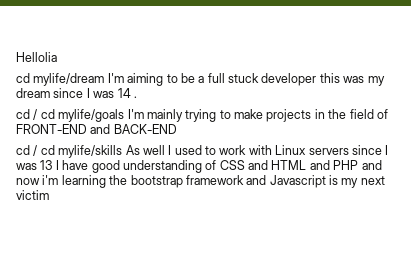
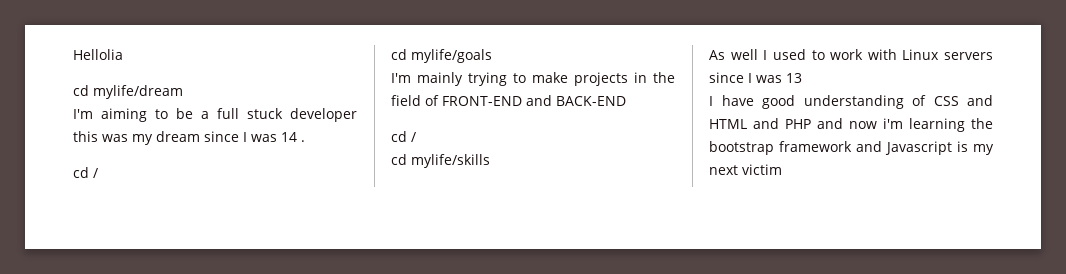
- cd mylife/dream I'm aiming to be a full stuck developer this was my dream since I was 14 .
- cd / cd mylife/goals I'm mainly trying to make projects in the field of FRONT-END and BACK-END
- cd / cd mylife/skills As well I used to work with Linux servers since I was 13 I have good understanding of CSS and HTML and PHP and now i'm learning the bootstrap framework and Javascript is my next victim
+ cd mylife/dream
+ I'm aiming to be a full stuck developer this was my dream since I was 14 .
+ cd /
+ cd mylife/goals
+ I'm mainly trying to make projects in the field of FRONT-END and BACK-END
+ cd /
+ cd mylife/skills
+ As well I used to work with Linux servers since I was 13
+ I have good understanding of CSS and HTML and PHP and now i'm learning the bootstrap framework and Javascript is my next victim

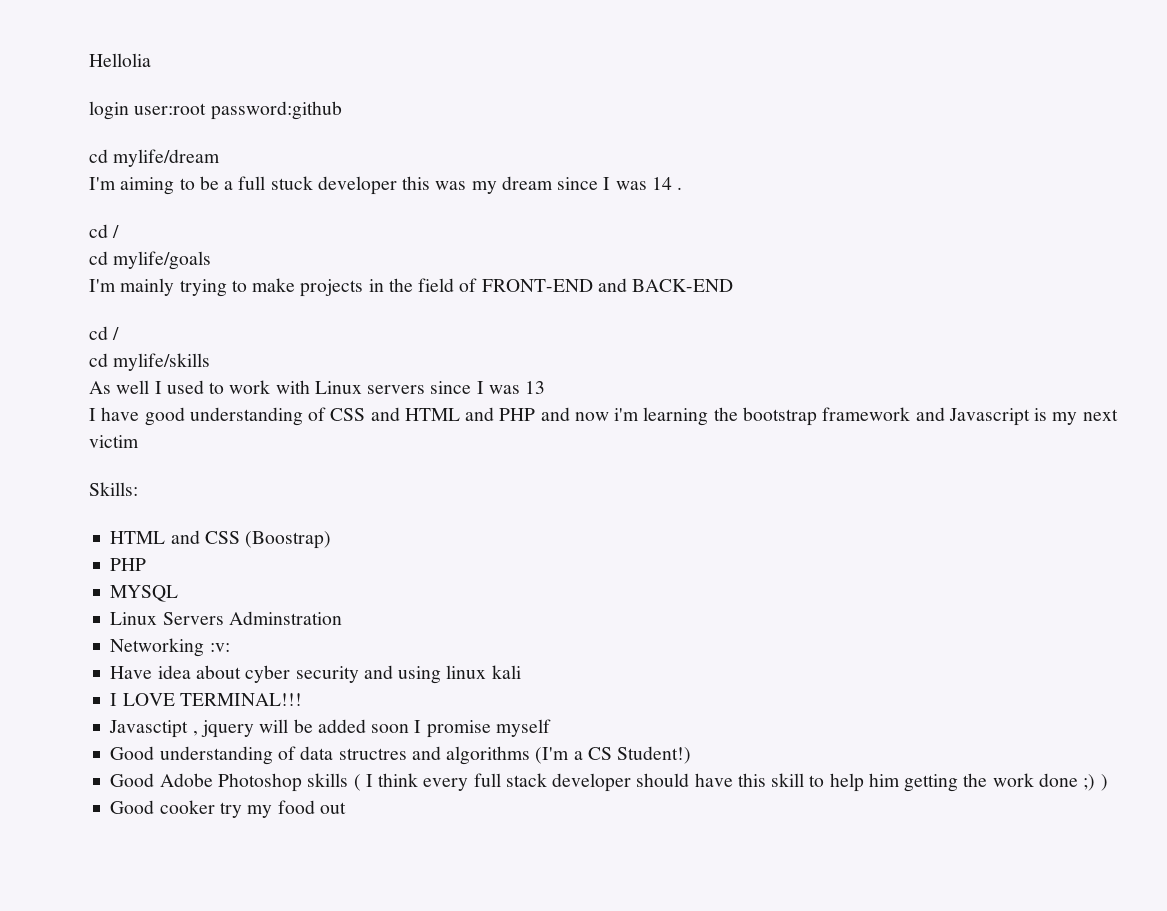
+ login user:root password:github
+ Skills:
+ HTML and CSS (Boostrap)
+ PHP
+ MYSQL
+ Linux Servers Adminstration
+ Networking :v:
+ Have idea about cyber security and using linux kali
+ I LOVE TERMINAL!!!
+ Javasctipt , jquery will be added soon I promise myself
+ Good understanding of data structres and algorithms (I'm a CS Student!)
+ Good Adobe Photoshop skills ( I think every full stack developer should have this skill to help him getting the work done ;) )
+ Good cooker try my food out

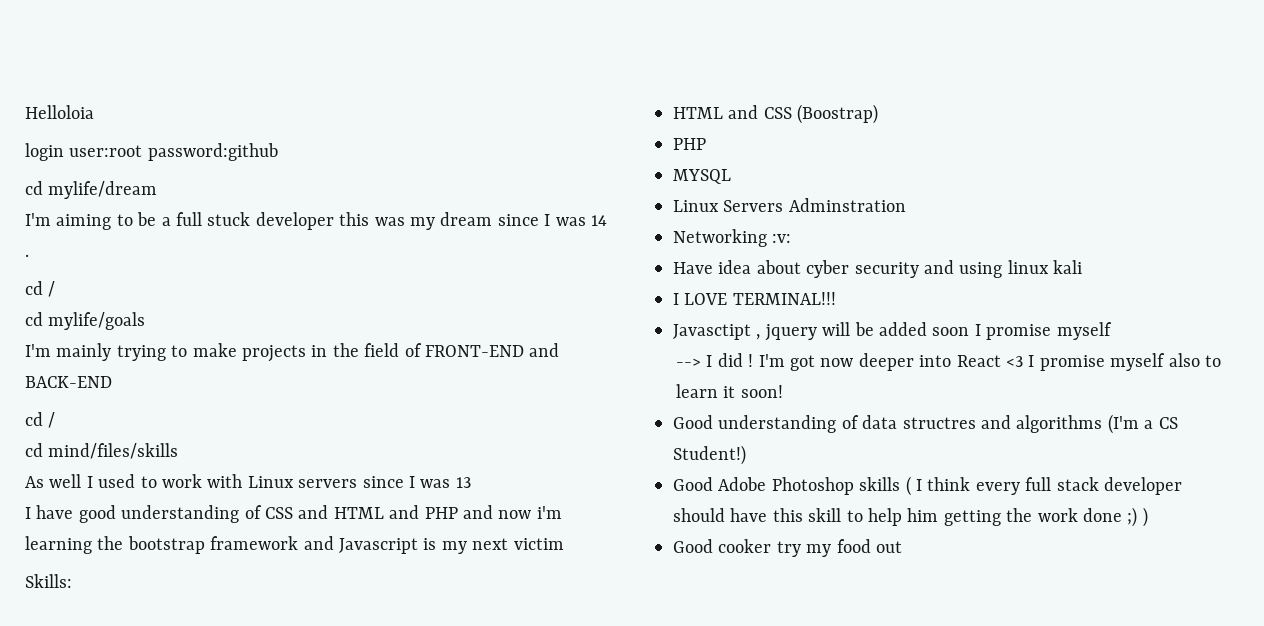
- Hellolia
+ Helloloia
- cd mylife/skills
+ cd mind/files/skills
+ --> I did ! I'm got now deeper into React <3 I promise myself also to learn it soon!

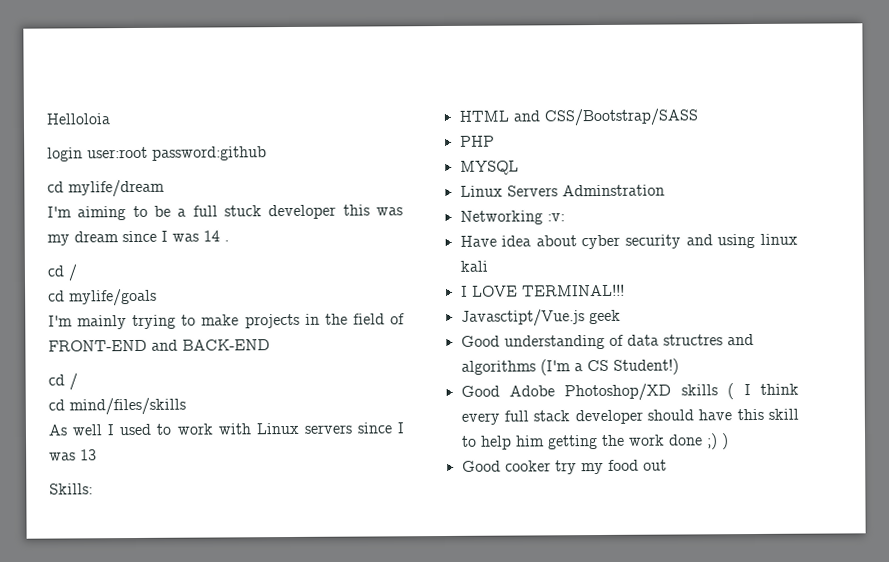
- I have good understanding of CSS and HTML and PHP and now i'm learning the bootstrap framework and Javascript is my next victim
- HTML and CSS (Boostrap)
+ HTML and CSS/Bootstrap/SASS
- Javasctipt , jquery will be added soon I promise myself
- --> I did ! I'm got now deeper into React <3 I promise myself also to learn it soon!
+ Javasctipt/Vue.js geek
- Good Adobe Photoshop skills ( I think every full stack developer should have this skill to help him getting the work done ;) )
+ Good Adobe Photoshop/XD skills ( I think every full stack developer should have this skill to help him getting the work done ;) )

